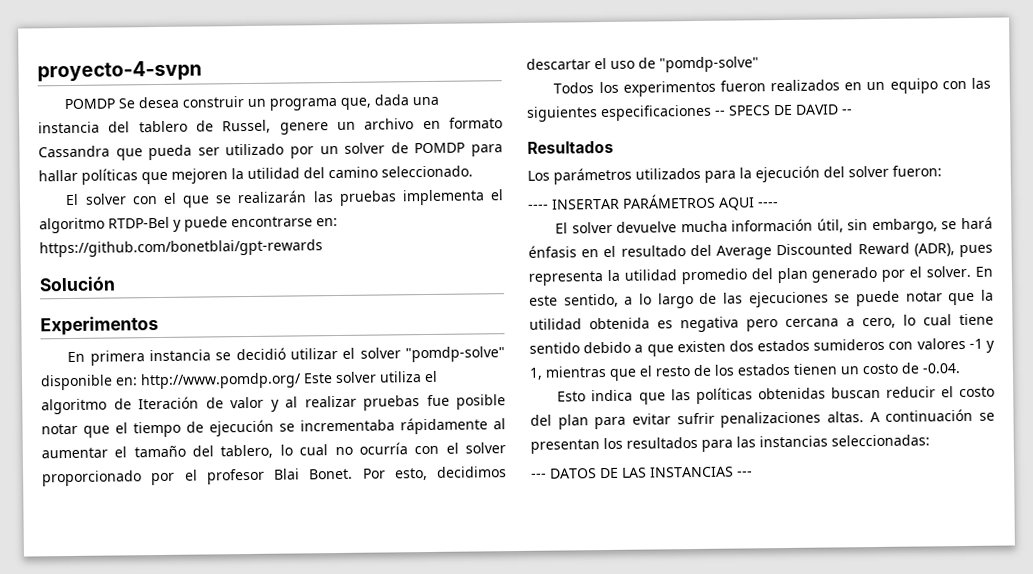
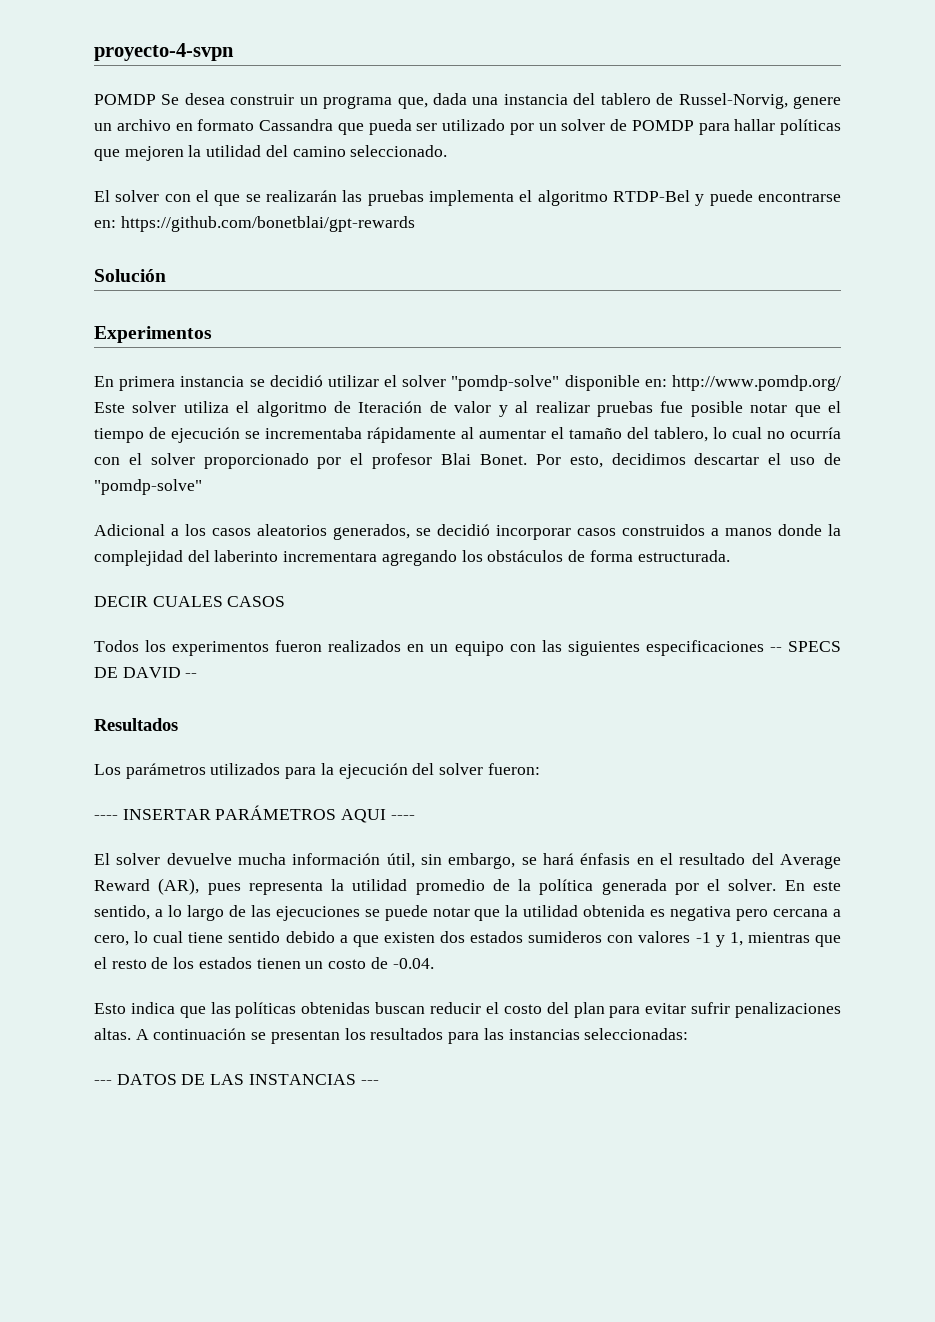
- POMDP Se desea construir un programa que, dada una instancia del tablero de Russel, genere un archivo en formato Cassandra que pueda ser utilizado por un solver de POMDP para hallar políticas que mejoren la utilidad del camino seleccionado.
+ POMDP Se desea construir un programa que, dada una instancia del tablero de Russel-Norvig, genere un archivo en formato Cassandra que pueda ser utilizado por un solver de POMDP para hallar políticas que mejoren la utilidad del camino seleccionado.
+ Adicional a los casos aleatorios generados, se decidió incorporar casos construidos a manos donde la complejidad del laberinto incrementara agregando los obstáculos de forma estructurada.
+ DECIR CUALES CASOS
- El solver devuelve mucha información útil, sin embargo, se hará énfasis en el resultado del Average Discounted Reward (ADR), pues representa la utilidad promedio del plan generado por el solver.
+ El solver devuelve mucha información útil, sin embargo, se hará énfasis en el resultado del Average Reward (AR), pues representa la utilidad promedio de la política generada por el solver.

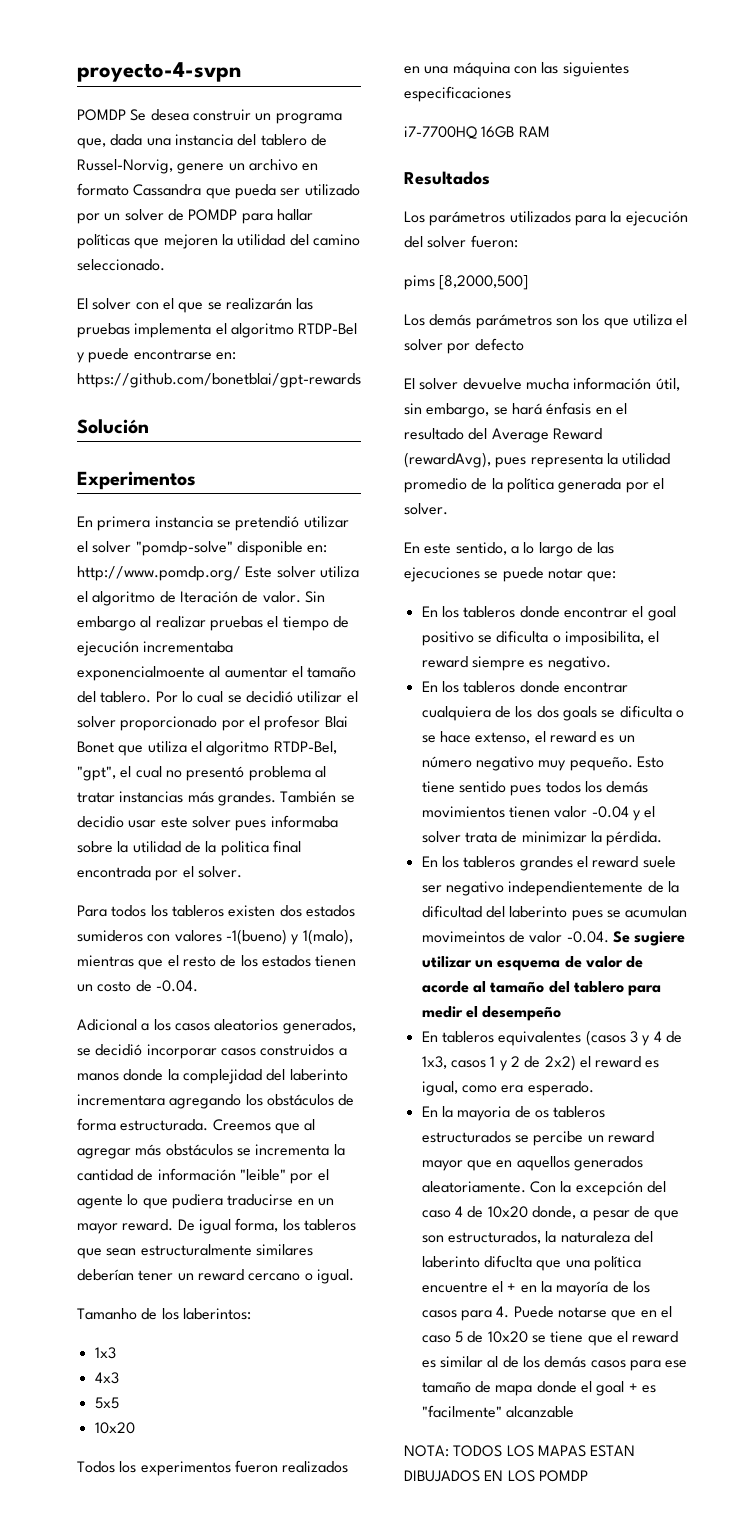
- En primera instancia se decidió utilizar el solver "pomdp-solve" disponible en: http://www.pomdp.org/ Este solver utiliza el algoritmo de Iteración de valor y al realizar pruebas fue posible notar que el tiempo de ejecución se incrementaba rápidamente al aumentar el tamaño del tablero, lo cual no ocurría con el solver proporcionado por el profesor Blai Bonet. Por esto, decidimos descartar el uso de "pomdp-solve"
+ En primera instancia se pretendió utilizar el solver "pomdp-solve" disponible en: http://www.pomdp.org/ Este solver utiliza el algoritmo de Iteración de valor. Sin embargo al realizar pruebas el tiempo de ejecución incrementaba exponencialmoente al aumentar el tamaño del tablero. Por lo cual se decidió utilizar el solver proporcionado por el profesor Blai Bonet que utiliza el algoritmo RTDP-Bel, "gpt", el cual no presentó problema al tratar instancias más grandes. También se decidio usar este solver pues informaba sobre la utilidad de la politica final encontrada por el solver.
+ Para todos los tableros existen dos estados sumideros con valores -1(bueno) y 1(malo), mientras que el resto de los estados tienen un costo de -0.04.
- Adicional a los casos aleatorios generados, se decidió incorporar casos construidos a manos donde la complejidad del laberinto incrementara agregando los obstáculos de forma estructurada.
- DECIR CUALES CASOS
+ Adicional a los casos aleatorios generados, se decidió incorporar casos construidos a manos donde la complejidad del laberinto incrementara agregando los obstáculos de forma estructurada. Creemos que al agregar más obstáculos se incrementa la cantidad de información "leible" por el agente lo que pudiera traducirse en un mayor reward. De igual forma, los tableros que sean estructuralmente similares deberían tener un reward cercano o igual.
+ Tamanho de los laberintos:
+ 1x3
+ 4x3
+ 5x5
+ 10x20
- Todos los experimentos fueron realizados en un equipo con las siguientes especificaciones -- SPECS DE DAVID --
+ Todos los experimentos fueron realizados en una máquina con las siguientes especificaciones
+ i7-7700HQ 16GB RAM
- ---- INSERTAR PARÁMETROS AQUI ----
+ pims [8,2000,500]
+ Los demás parámetros son los que utiliza el solver por defecto
- El solver devuelve mucha información útil, sin embargo, se hará énfasis en el resultado del Average Reward (AR), pues representa la utilidad promedio de la política generada por el solver. En este sentido, a lo largo de las ejecuciones se puede notar que la utilidad obtenida es negativa pero cercana a cero, lo cual tiene sentido debido a que existen dos estados sumideros con valores -1 y 1, mientras que el resto de los estados tienen un costo de -0.04.
- Esto indica que las políticas obtenidas buscan reducir el costo del plan para evitar sufrir penalizaciones altas. A continuación se presentan los resultados para las instancias seleccionadas:
- --- DATOS DE LAS INSTANCIAS ---
+ El solver devuelve mucha información útil, sin embargo, se hará énfasis en el resultado del Average Reward (rewardAvg), pues representa la utilidad promedio de la política generada por el solver.
+ En este sentido, a lo largo de las ejecuciones se puede notar que:
+ En los tableros donde encontrar el goal positivo se dificulta o imposibilita, el reward siempre es negativo.
+ En los tableros donde encontrar cualquiera de los dos goals se dificulta o se hace extenso, el reward es un número negativo muy pequeño. Esto tiene sentido pues todos los demás movimientos tienen valor -0.04 y el solver trata de minimizar la pérdida.
+ En los tableros grandes el reward suele ser negativo independientemente de la dificultad del laberinto pues se acumulan movimeintos de valor -0.04. Se sugiere utilizar un esquema de valor de acorde al tamaño del tablero para medir el desempeño
+ En tableros equivalentes (casos 3 y 4 de 1x3, casos 1 y 2 de 2x2) el reward es igual, como era esperado.
+ En la mayoria de os tableros estructurados se percibe un reward mayor que en aquellos generados aleatoriamente. Con la excepción del caso 4 de 10x20 donde, a pesar de que son estructurados, la naturaleza del laberinto difuclta que una política encuentre el + en la mayoría de los casos para 4. Puede notarse que en el caso 5 de 10x20 se tiene que el reward es similar al de los demás casos para ese tamaño de mapa donde el goal + es "facilmente" alcanzable
+ NOTA: TODOS LOS MAPAS ESTAN DIBUJADOS EN LOS POMDP

